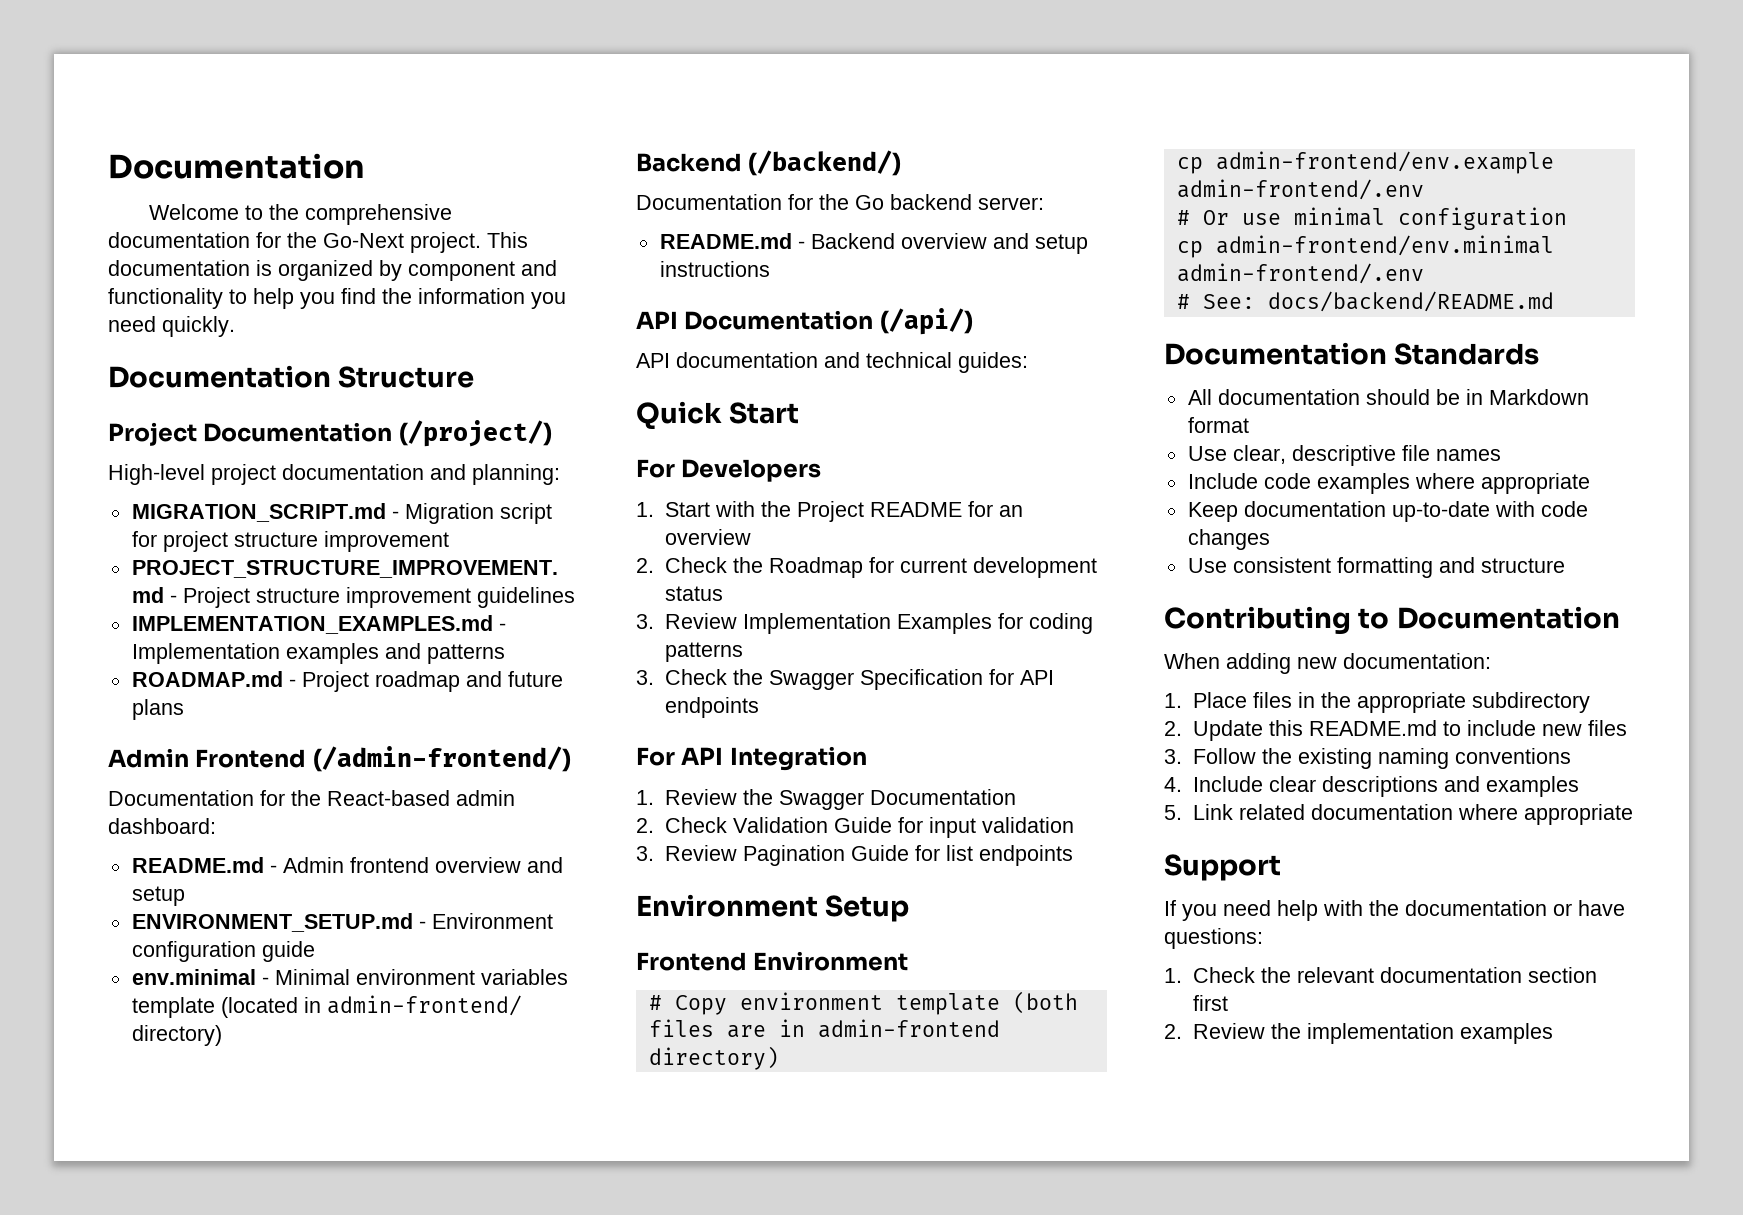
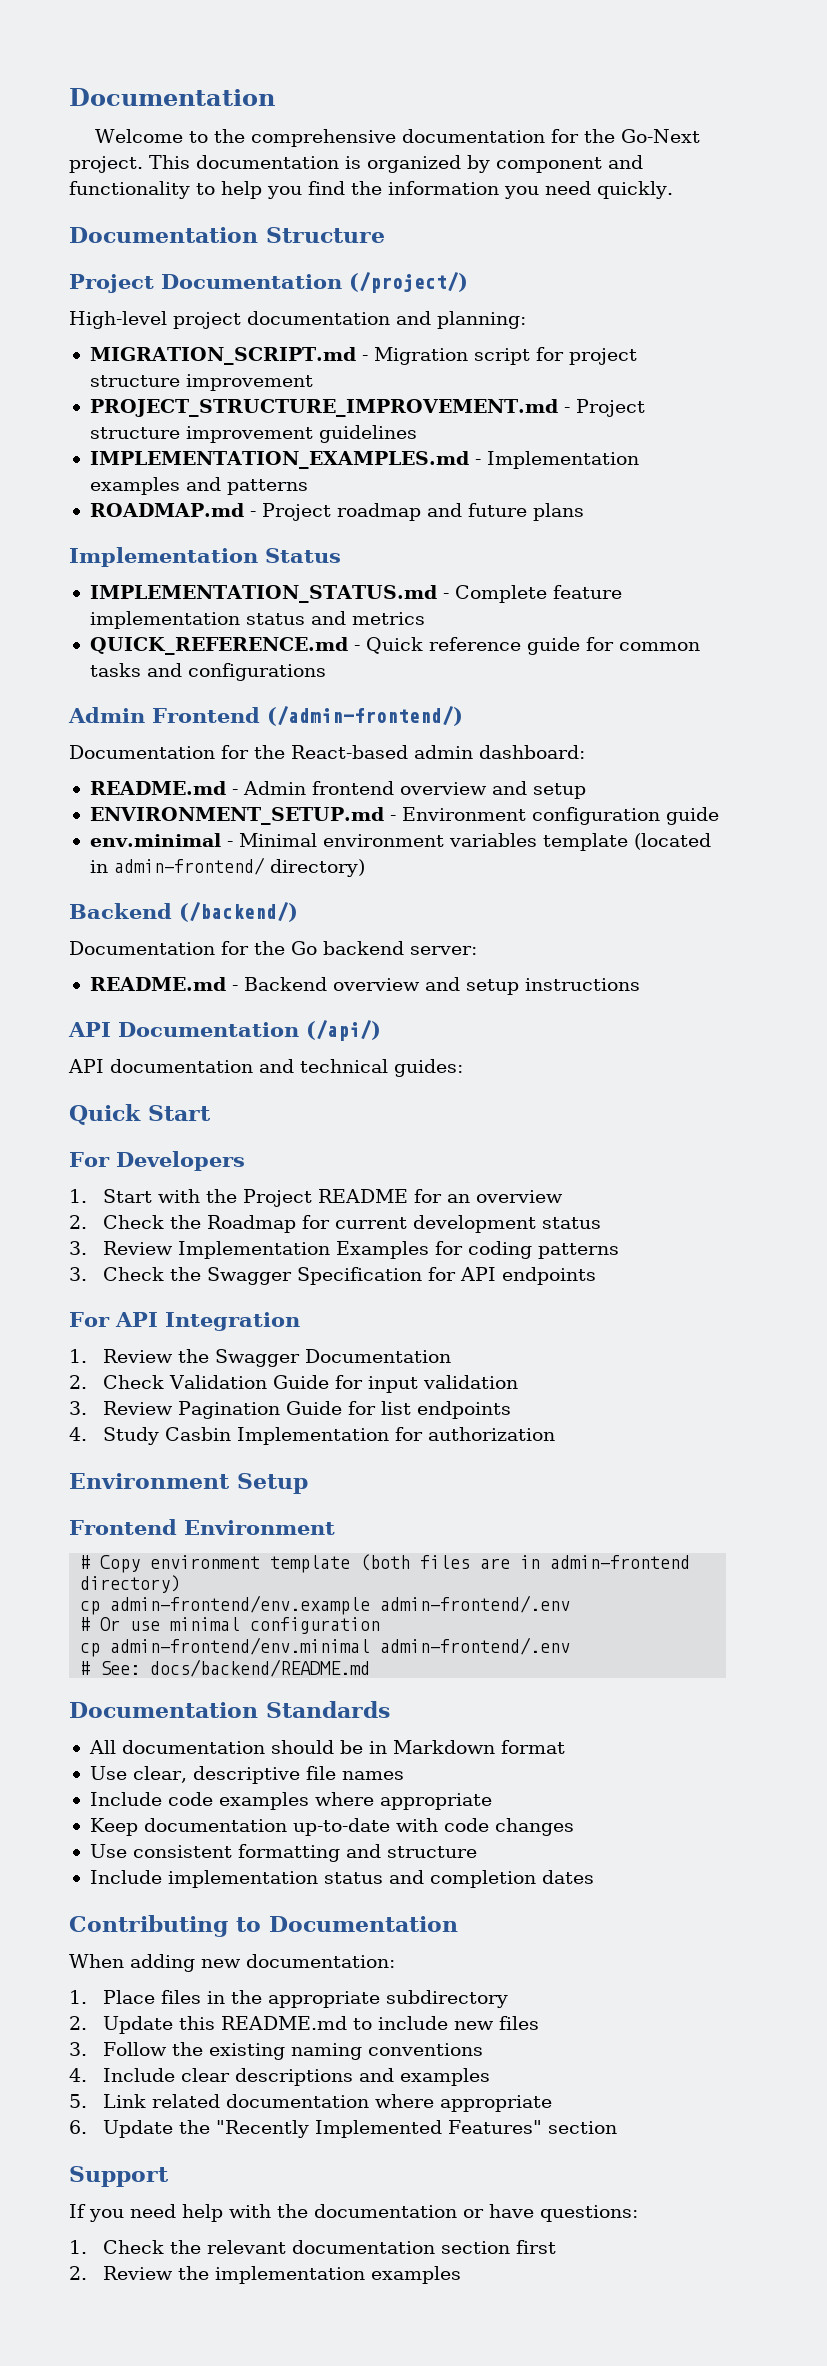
+ Implementation Status
+ IMPLEMENTATION_STATUS.md - Complete feature implementation status and metrics
+ QUICK_REFERENCE.md - Quick reference guide for common tasks and configurations
+ 4. Study Casbin Implementation for authorization
+ Include implementation status and completion dates
+ 6. Update the "Recently Implemented Features" section

